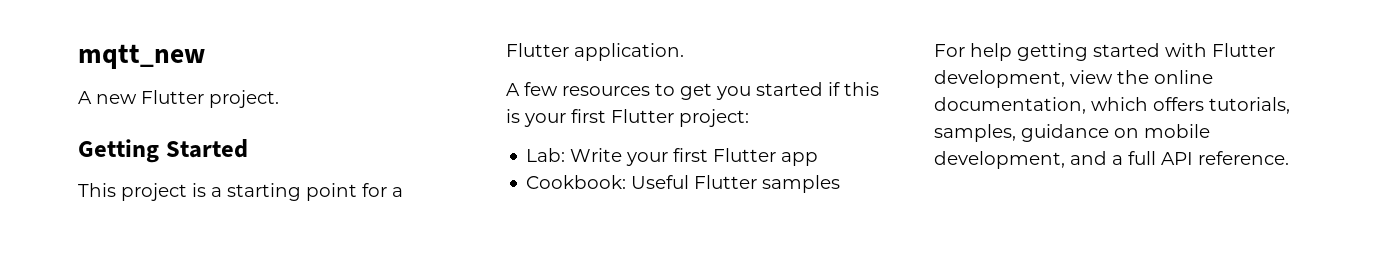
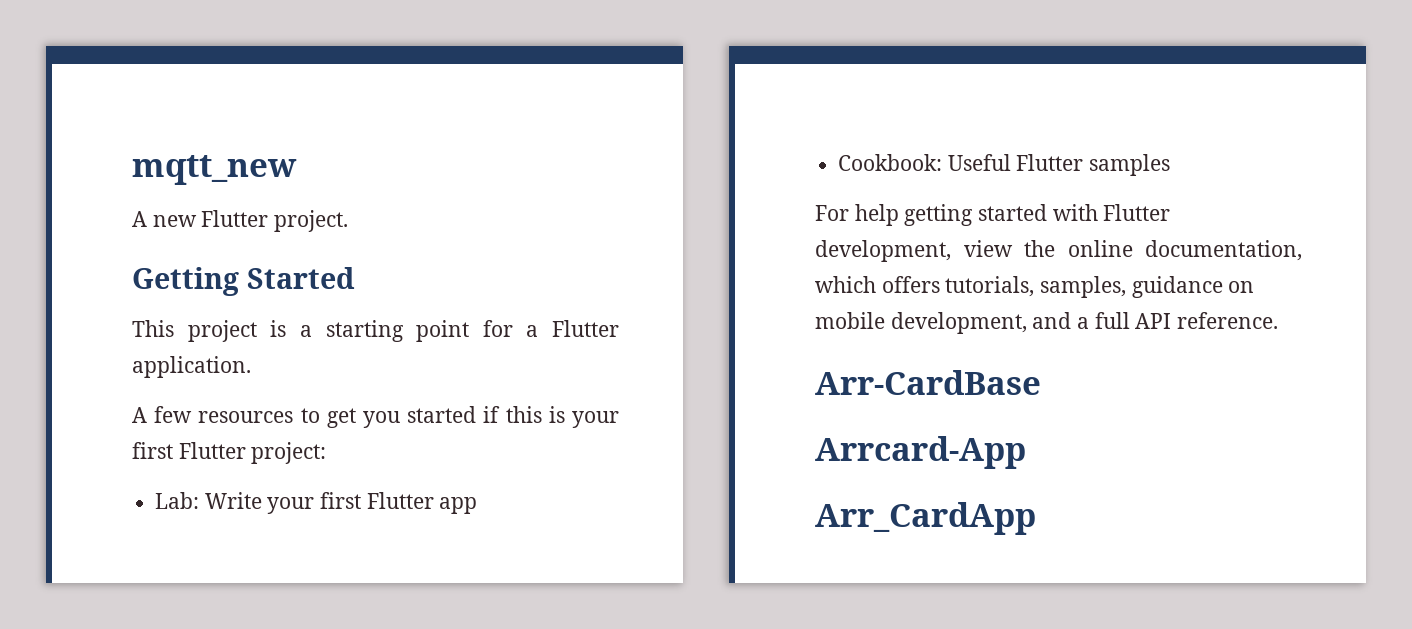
+ Arr-CardBase
+ Arrcard-App
+ Arr_CardApp

